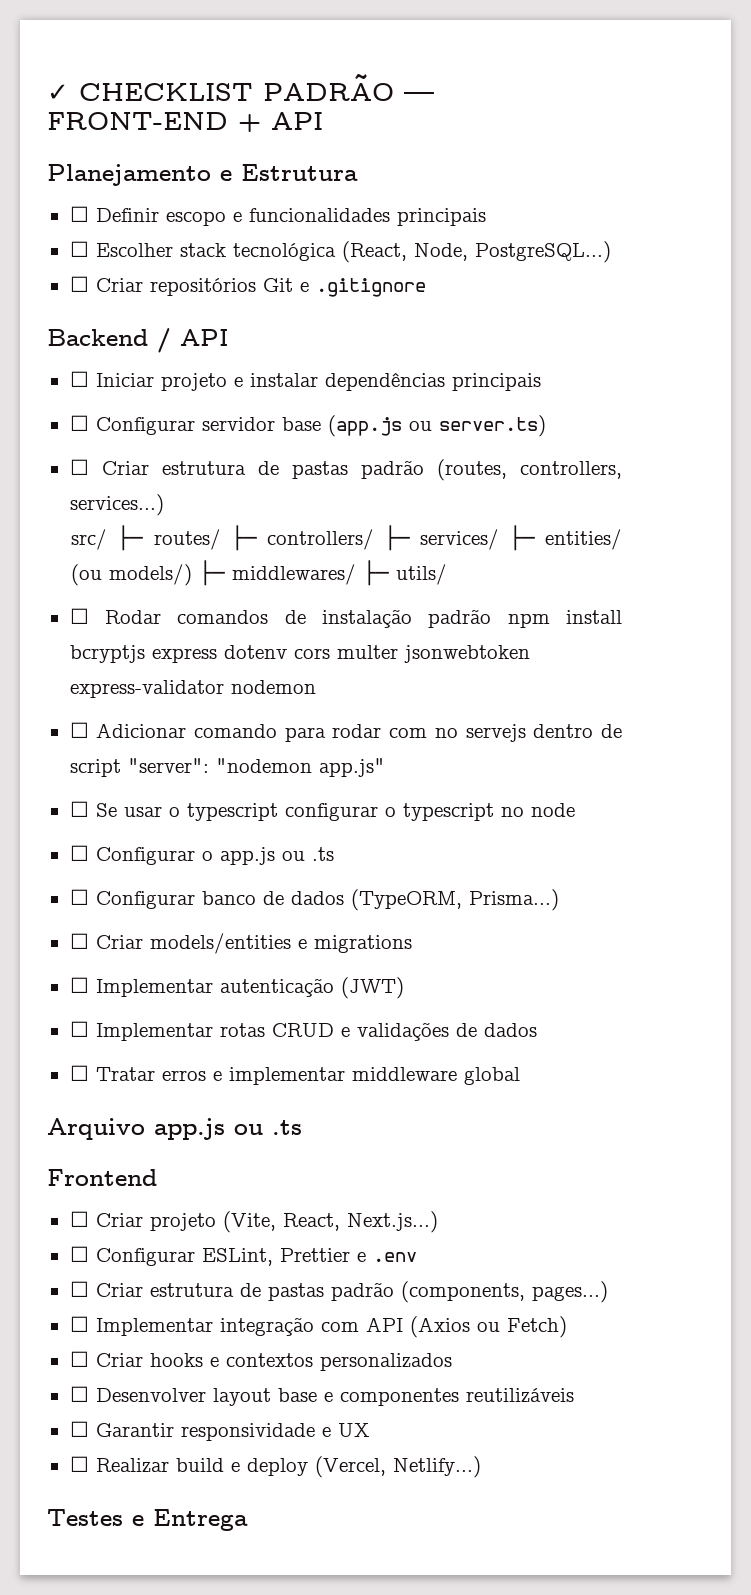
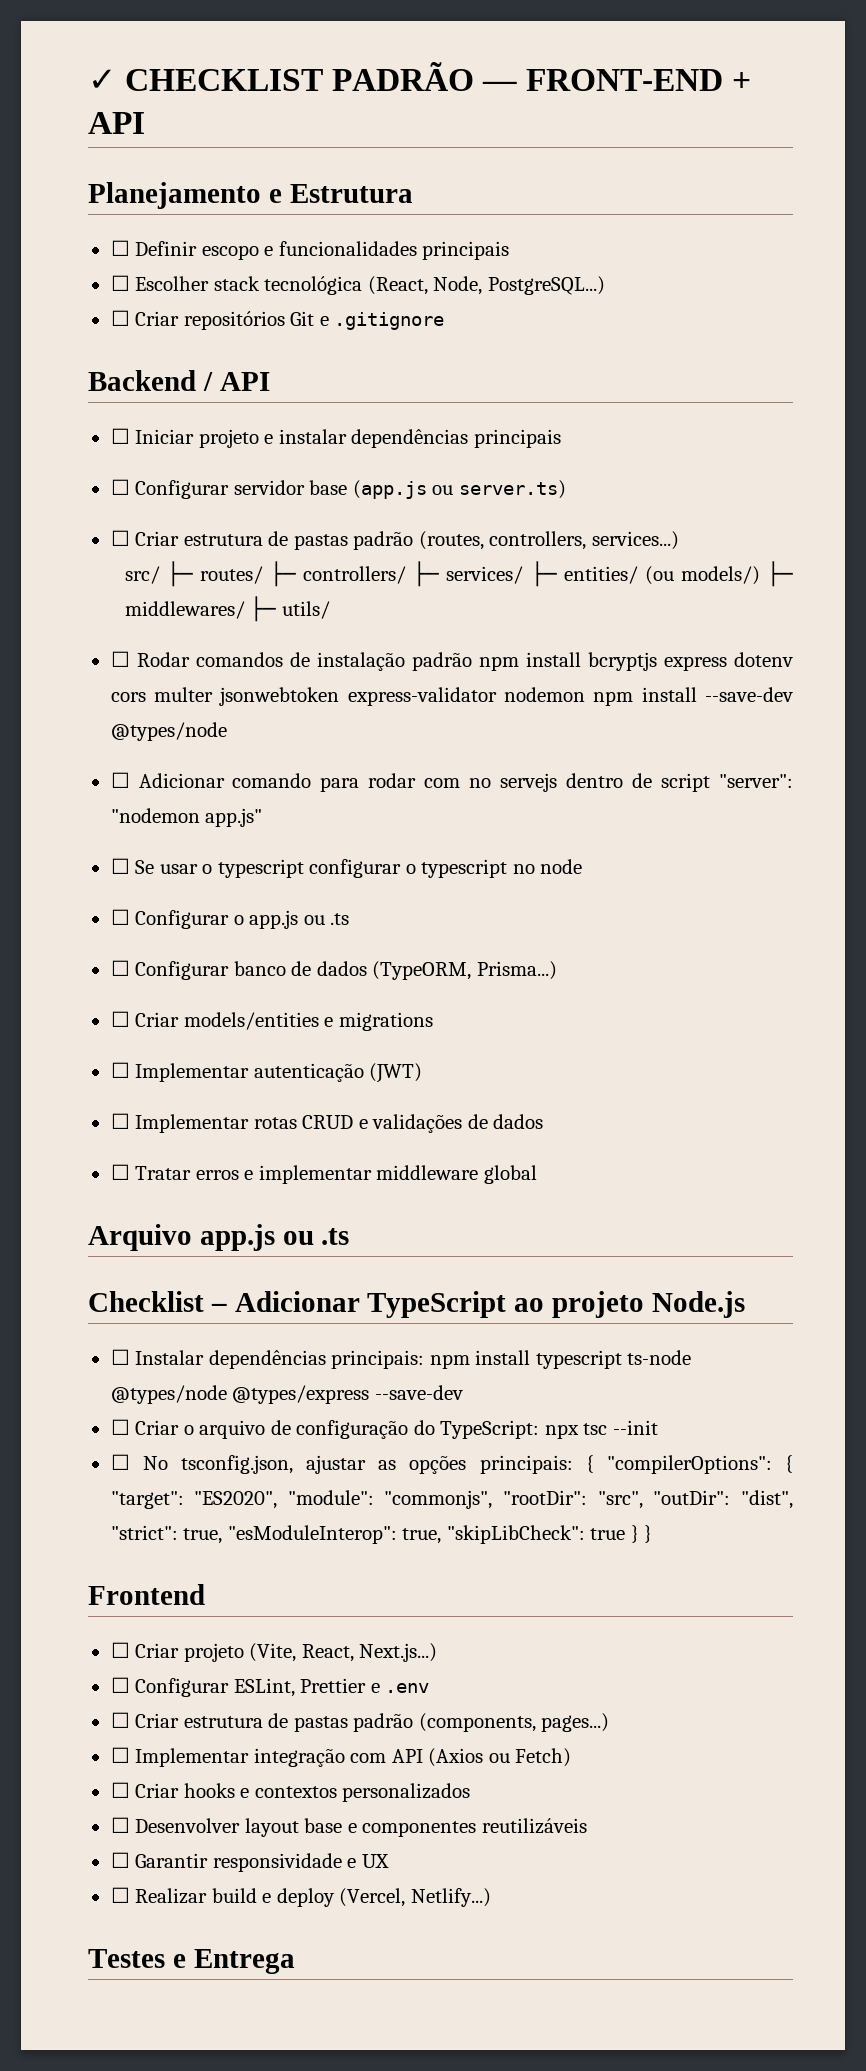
- ☐ Rodar comandos de instalação padrão npm install bcryptjs express dotenv cors multer jsonwebtoken express-validator nodemon
+ ☐ Rodar comandos de instalação padrão npm install bcryptjs express dotenv cors multer jsonwebtoken express-validator nodemon npm install --save-dev @types/node
+ Checklist – Adicionar TypeScript ao projeto Node.js
+ ☐ Instalar dependências principais: npm install typescript ts-node @types/node @types/express --save-dev
+ ☐ Criar o arquivo de configuração do TypeScript: npx tsc --init
+ ☐ No tsconfig.json, ajustar as opções principais: { "compilerOptions": { "target": "ES2020", "module": "commonjs", "rootDir": "src", "outDir": "dist", "strict": true, "esModuleInterop": true, "skipLibCheck": true } }

